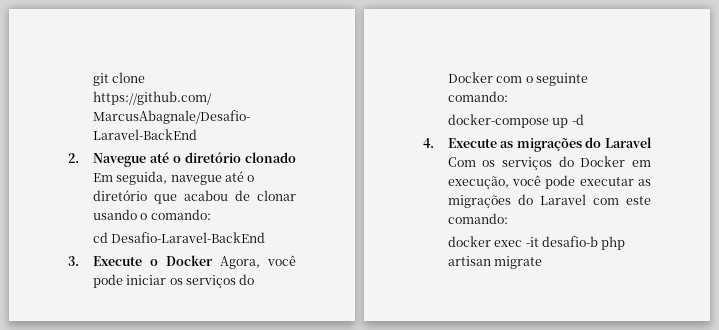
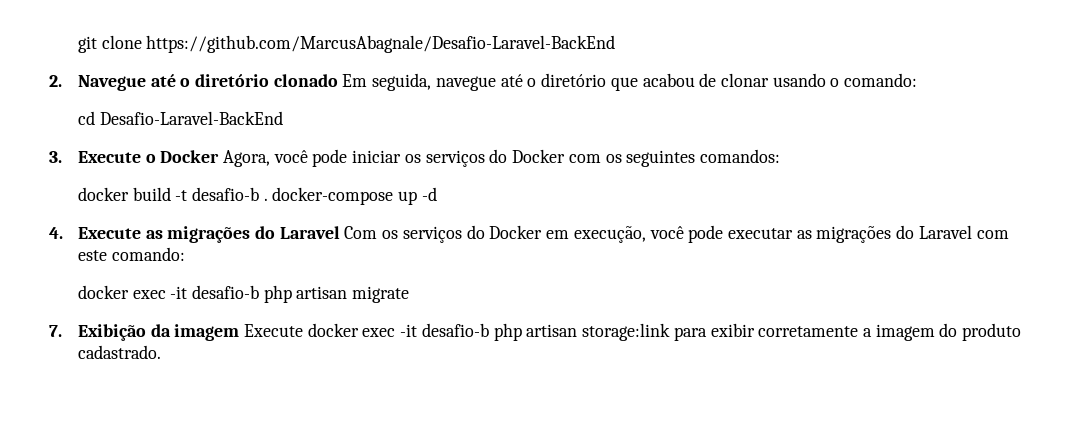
- 3. Execute o Docker Agora, você pode iniciar os serviços do Docker com o seguinte comando:
- docker-compose up -d
+ 3. Execute o Docker Agora, você pode iniciar os serviços do Docker com os seguintes comandos:
+ docker build -t desafio-b . docker-compose up -d
+ 7. Exibição da imagem Execute docker exec -it desafio-b php artisan storage:link para exibir corretamente a imagem do produto cadastrado.

